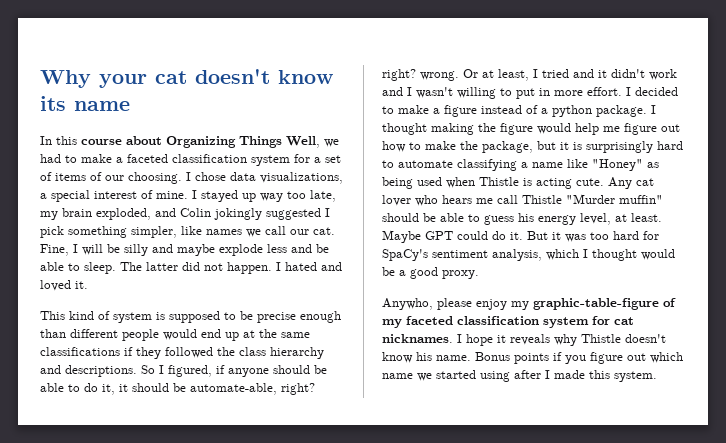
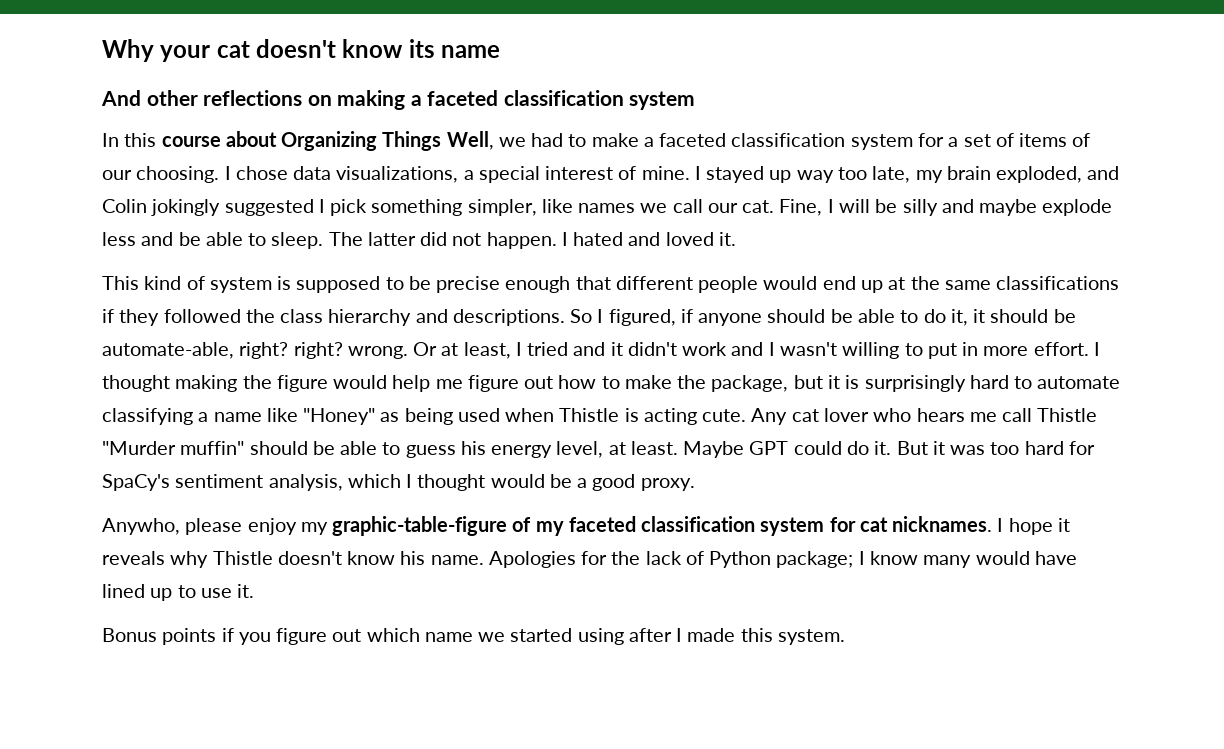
+ And other reflections on making a faceted classification system
- This kind of system is supposed to be precise enough than different people would end up at the same classifications if they followed the class hierarchy and descriptions.
+ This kind of system is supposed to be precise enough that different people would end up at the same classifications if they followed the class hierarchy and descriptions.
- I decided to make a figure instead of a python package. I thought making the figure would help me figure out how to make the package, but it is surprisingly hard to automate classifying a name like "Honey" as being used when Thistle is acting cute.
+ I thought making the figure would help me figure out how to make the package, but it is surprisingly hard to automate classifying a name like "Honey" as being used when Thistle is acting cute.
- I hope it reveals why Thistle doesn't know his name. Bonus points if you figure out which name we started using after I made this system.
+ I hope it reveals why Thistle doesn't know his name. Apologies for the lack of Python package; I know many would have lined up to use it.
+ Bonus points if you figure out which name we started using after I made this system.

